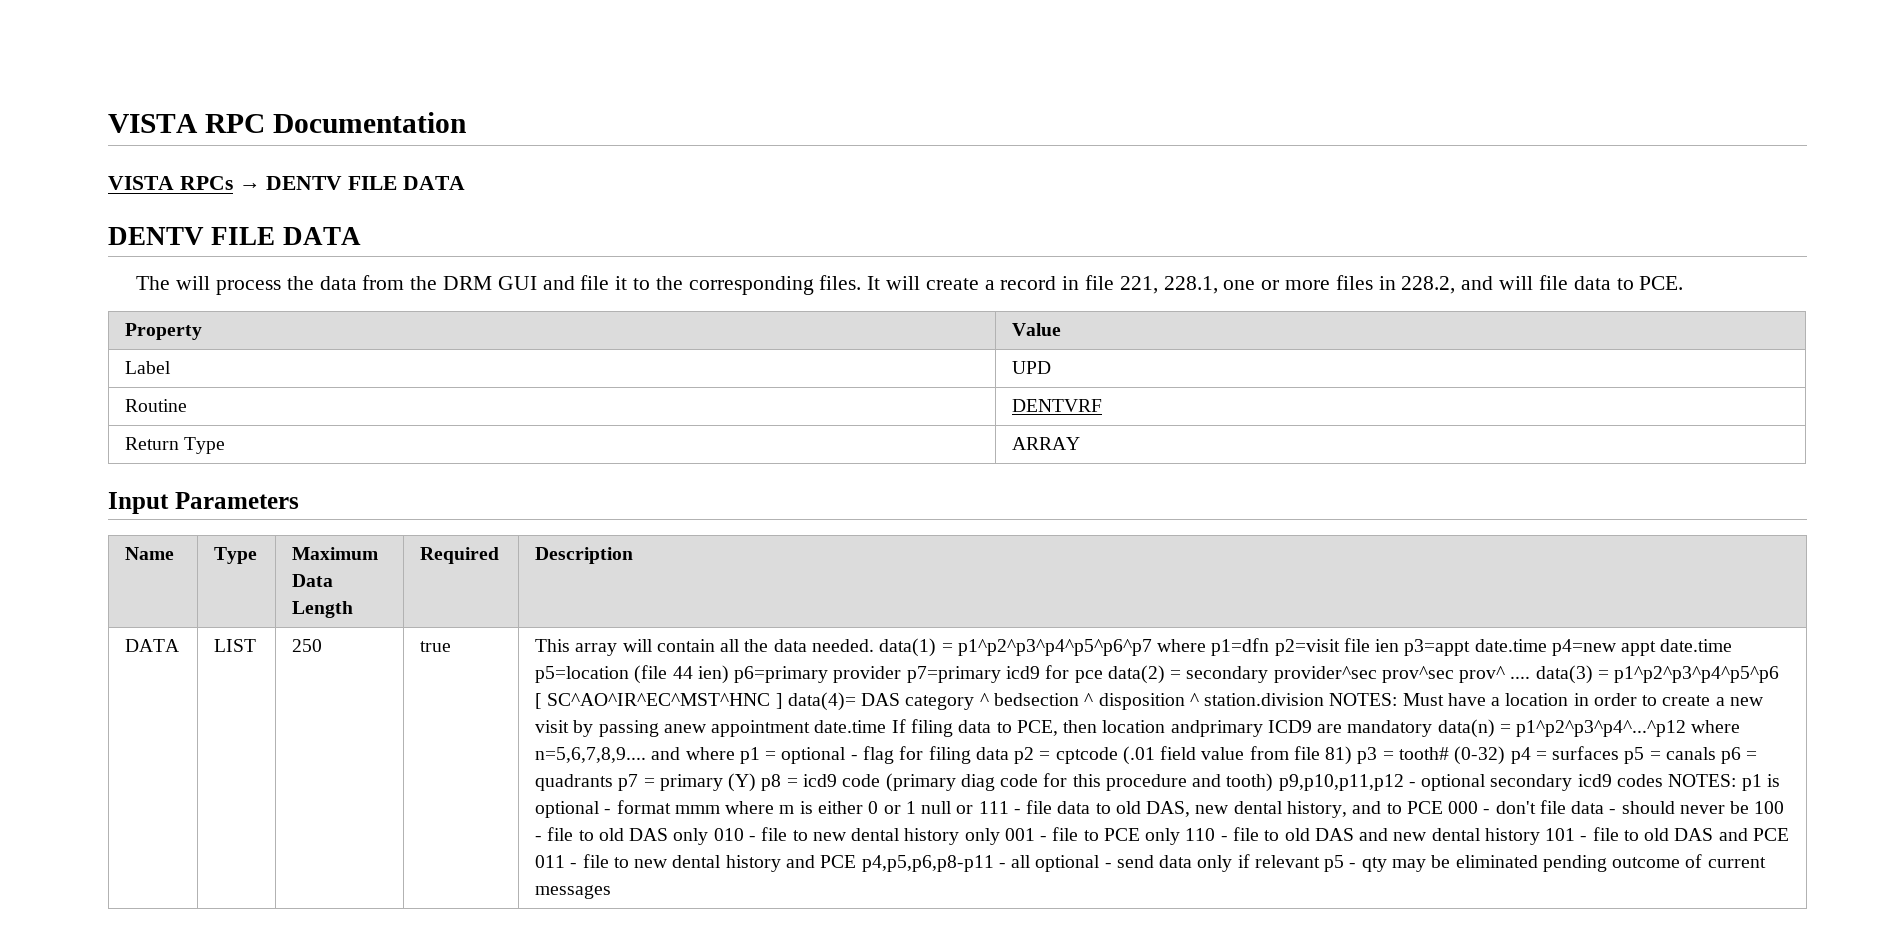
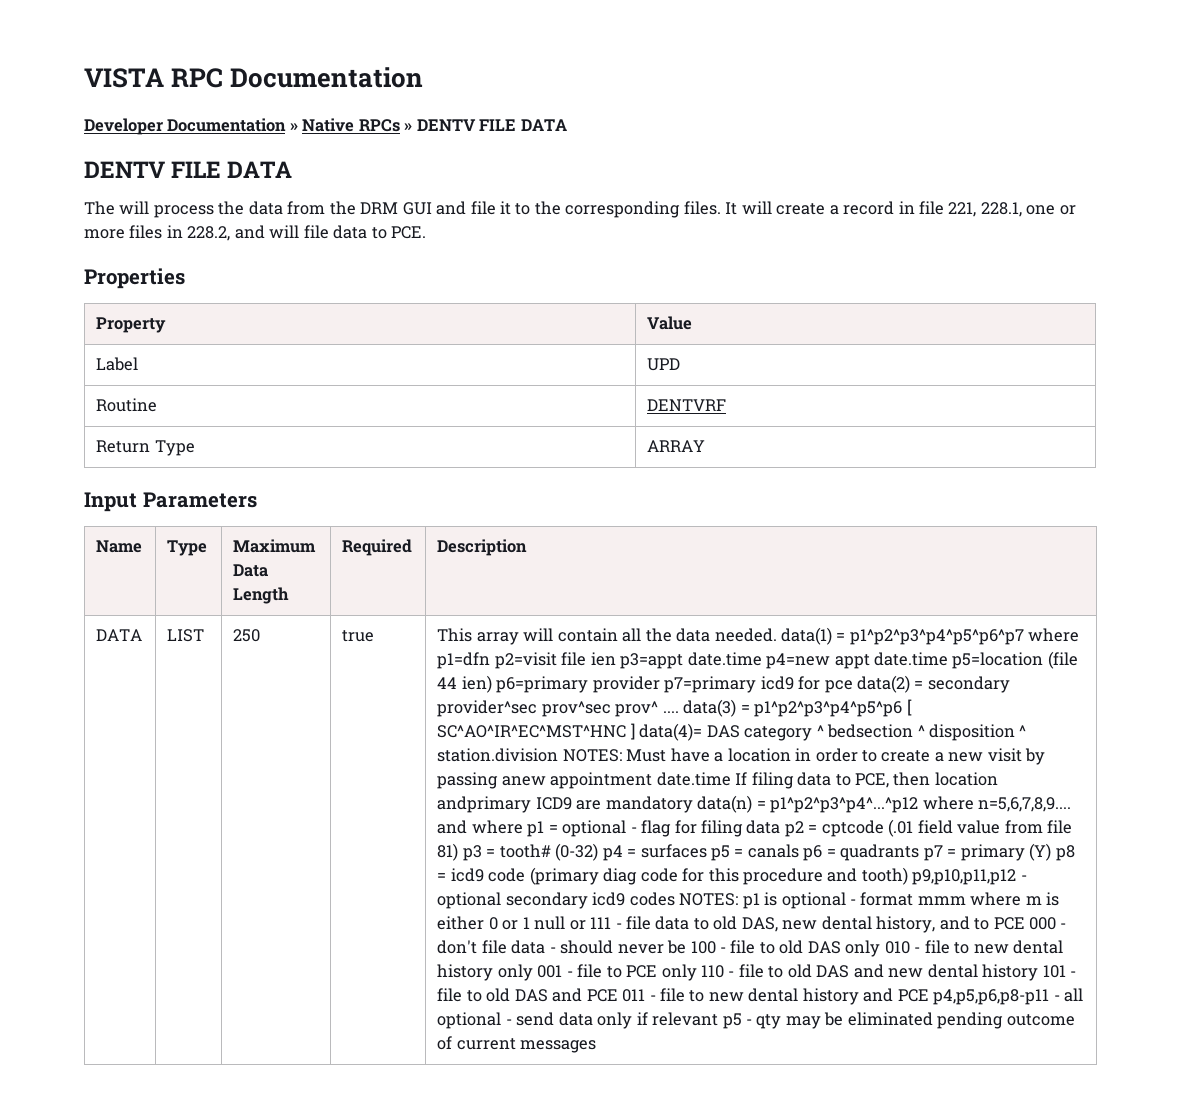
- VISTA RPCs → DENTV FILE DATA
+ Developer Documentation » Native RPCs » DENTV FILE DATA
+ Properties

